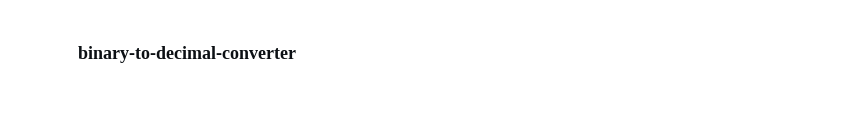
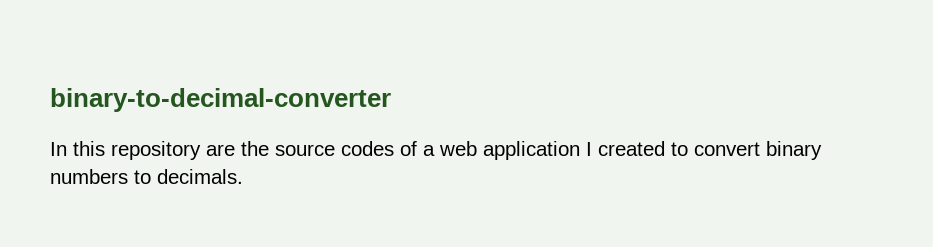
+ In this repository are the source codes of a web application I created to convert binary numbers to decimals.

